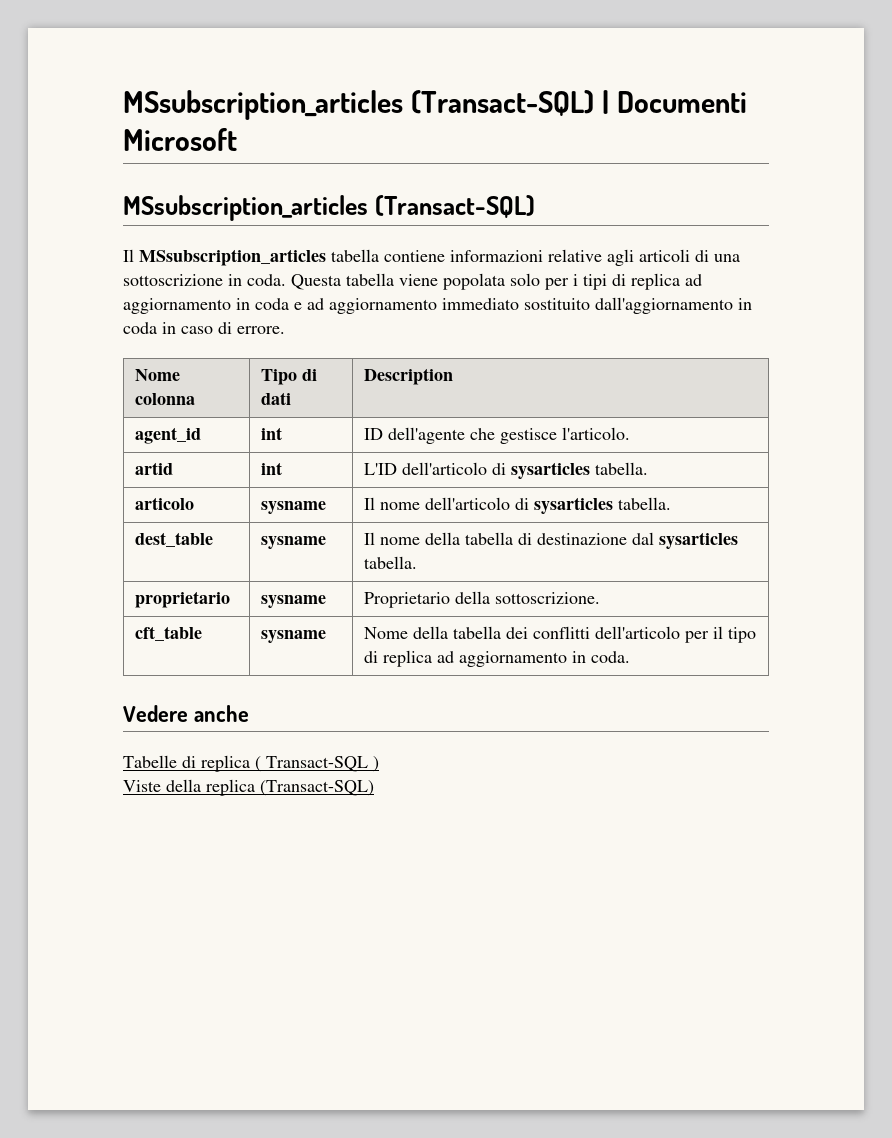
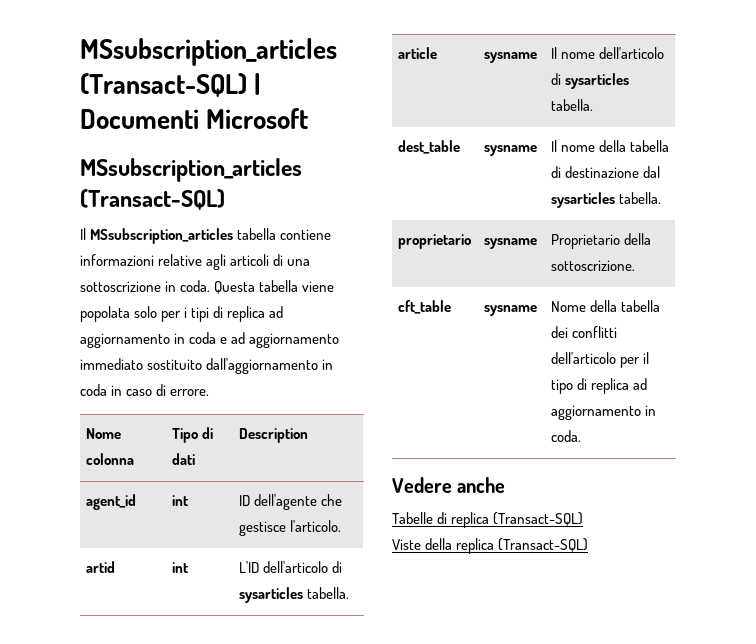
- articolo | sysname | Il nome dell'articolo di sysarticles tabella.
+ article | sysname | Il nome dell'articolo di sysarticles tabella.
- Tabelle di replica ( Transact-SQL )
+ Tabelle di replica (Transact-SQL)

